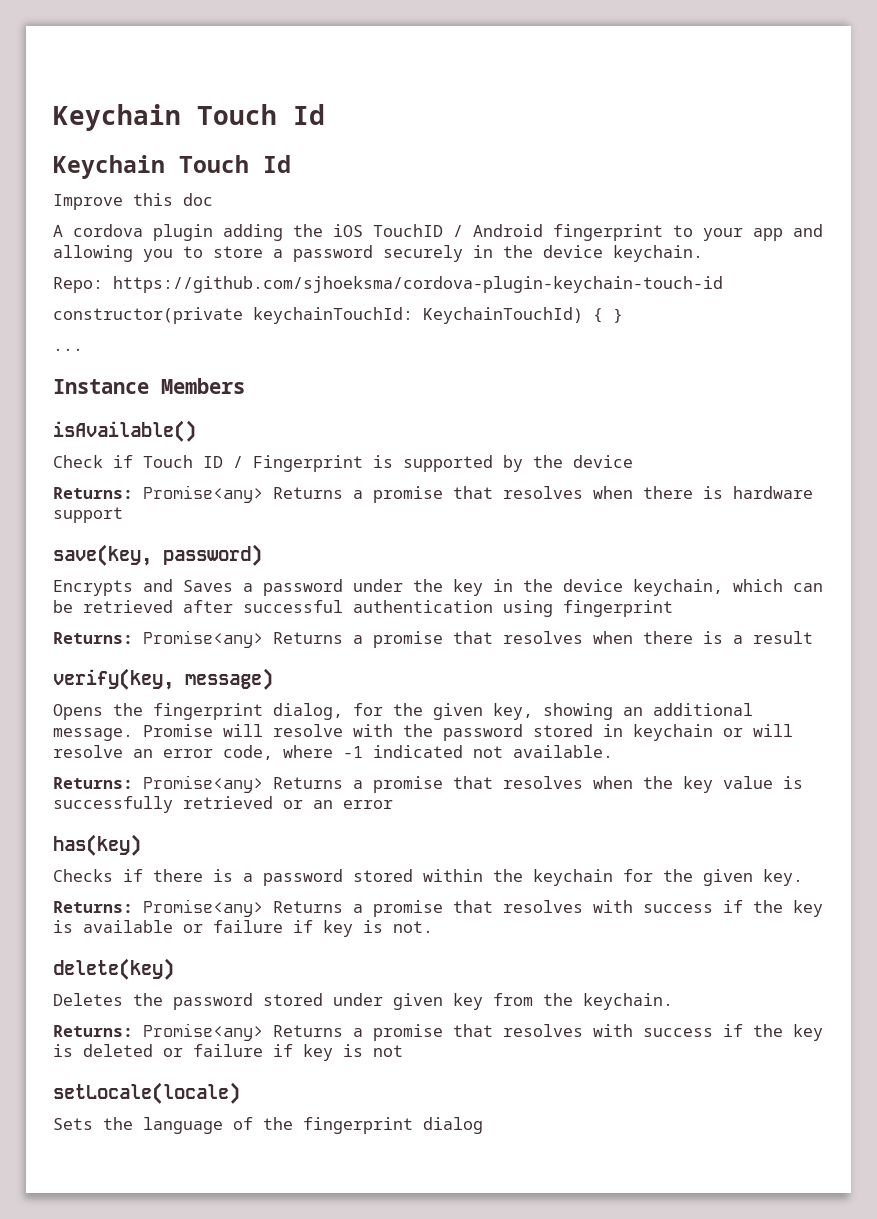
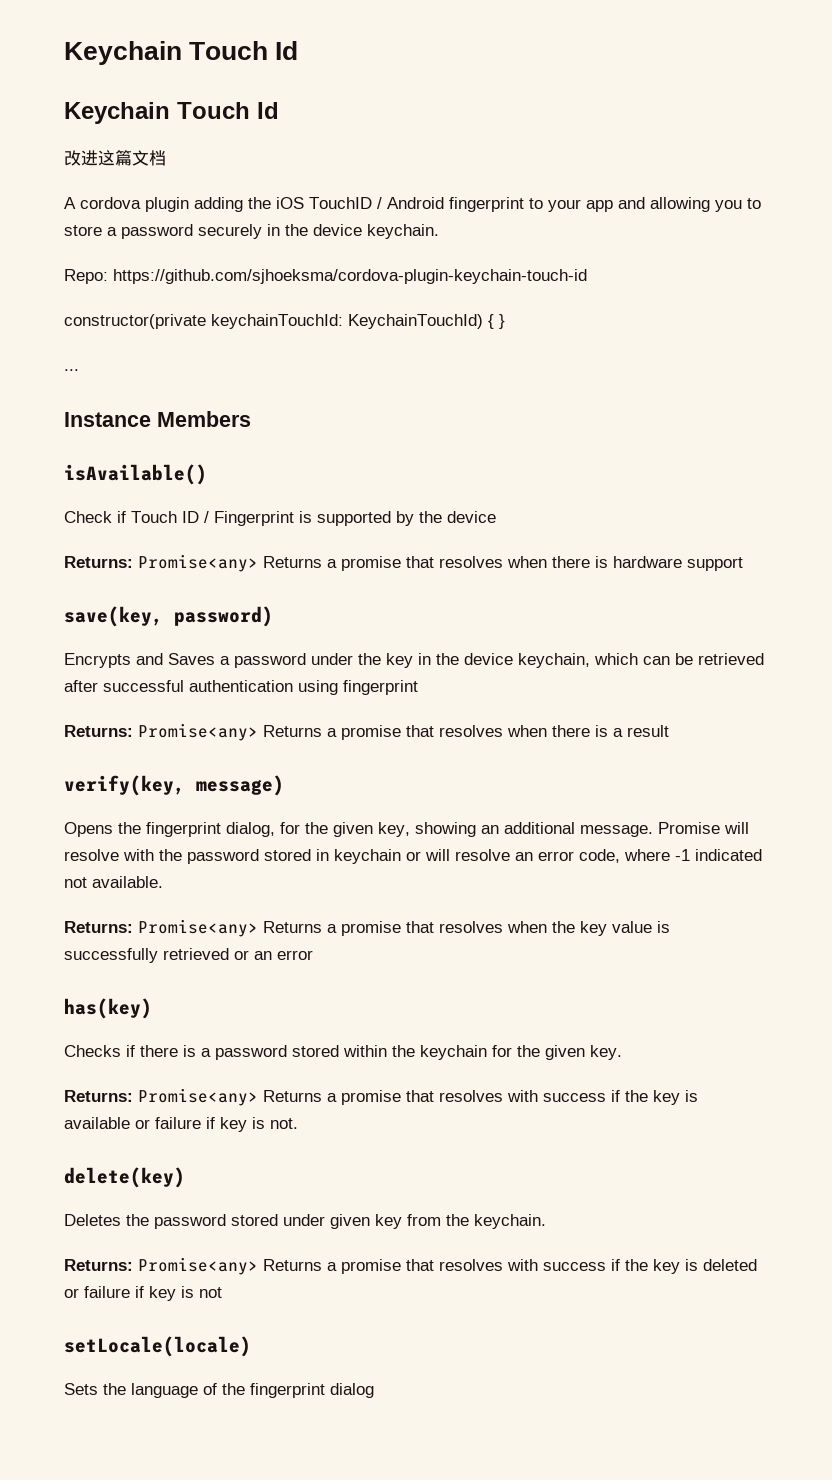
- Improve this doc
+ 改进这篇文档

